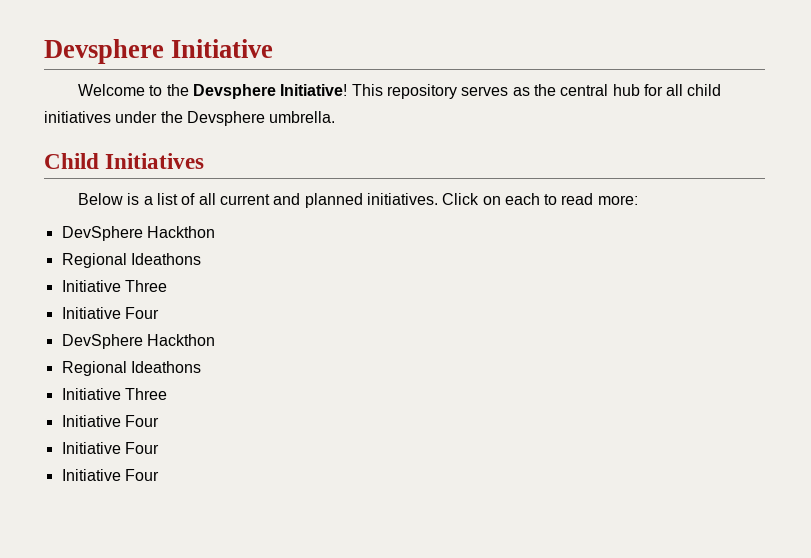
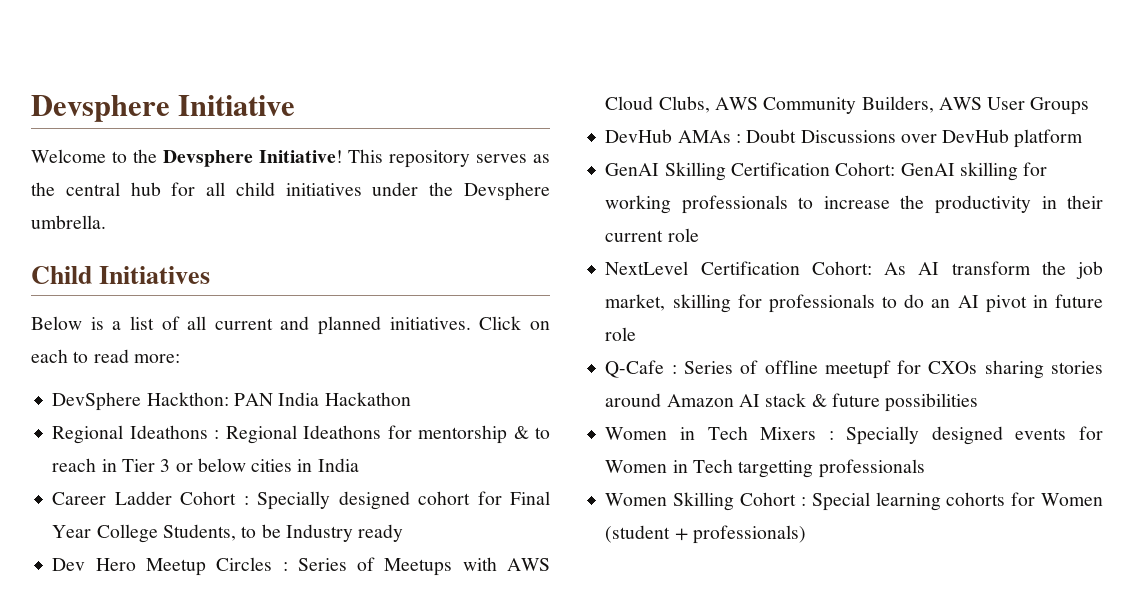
  Click on each to read more:
- DevSphere Hackthon
- Regional Ideathons
- Initiative Three
- Initiative Four
- DevSphere Hackthon
- Regional Ideathons
- Initiative Three
- Initiative Four
- Initiative Four
- Initiative Four
+ DevSphere Hackthon: PAN India Hackathon
+ Regional Ideathons : Regional Ideathons for mentorship & to reach in Tier 3 or below cities in India
+ Career Ladder Cohort : Specially designed cohort for Final Year College Students, to be Industry ready
+ Dev Hero Meetup Circles : Series of Meetups with AWS Cloud Clubs, AWS Community Builders, AWS User Groups
+ DevHub AMAs : Doubt Discussions over DevHub platform
+ GenAI Skilling Certification Cohort: GenAI skilling for working professionals to increase the productivity in their current role
+ NextLevel Certification Cohort: As AI transform the job market, skilling for professionals to do an AI pivot in future role
+ Q-Cafe : Series of offline meetupf for CXOs sharing stories around Amazon AI stack & future possibilities
+ Women in Tech Mixers : Specially designed events for Women in Tech targetting professionals
+ Women Skilling Cohort : Special learning cohorts for Women (student + professionals)

